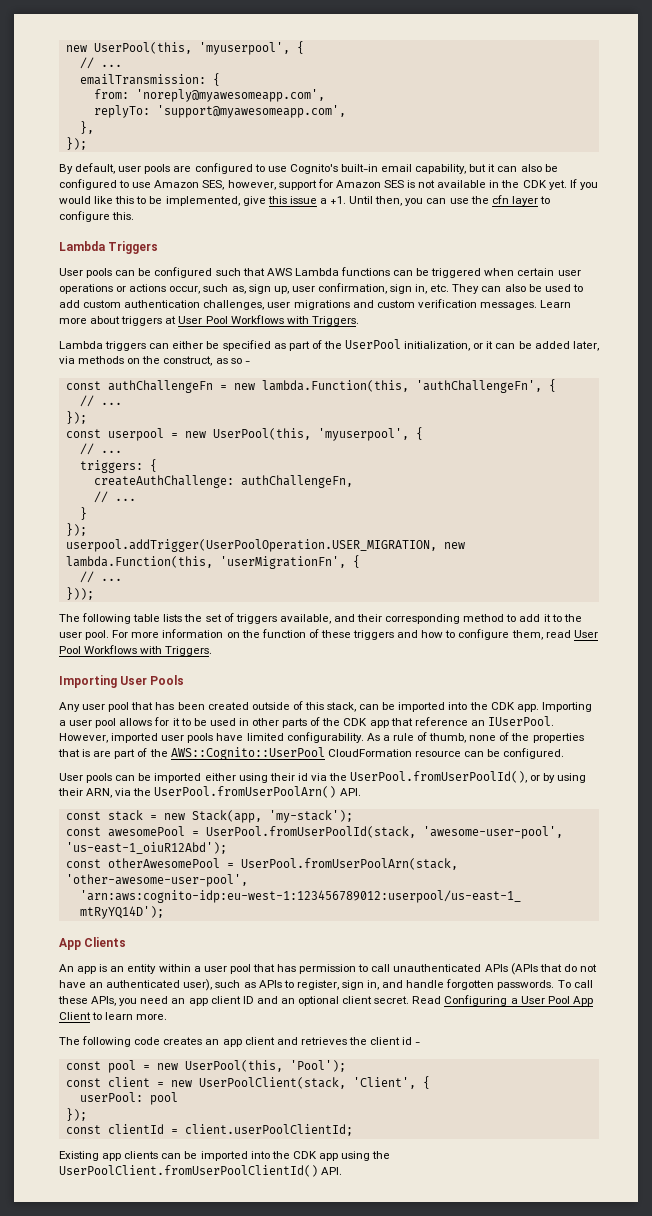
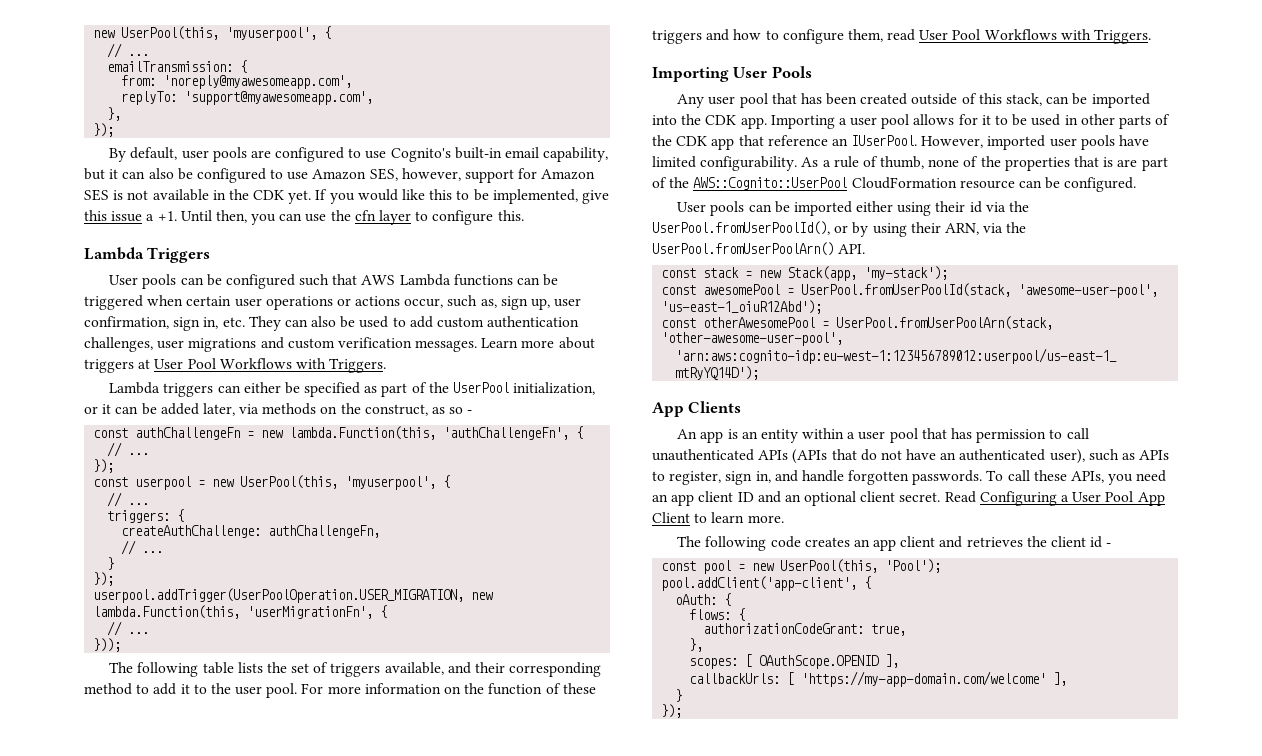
- const client = new UserPoolClient(stack, 'Client', {
- userPool: pool
+ pool.addClient('app-client', {
+ oAuth: {
+ flows: {
+ authorizationCodeGrant: true,
+ },
+ scopes: [ OAuthScope.OPENID ],
+ callbackUrls: [ 'https://my-app-domain.com/welcome' ],
+ }
  });
- const clientId = client.userPoolClientId;
- Existing app clients can be imported into the CDK app using the UserPoolClient.fromUserPoolClientId() API.

